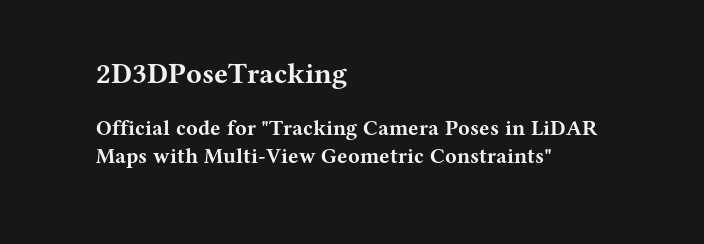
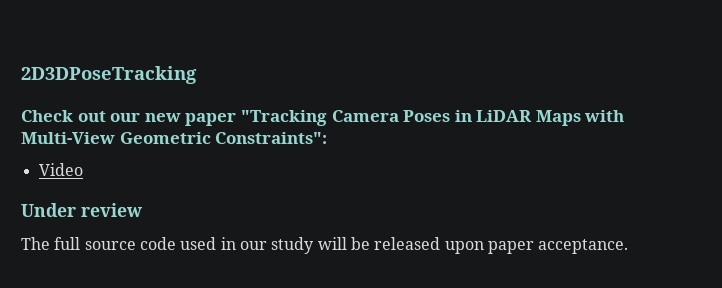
- Official code for "Tracking Camera Poses in LiDAR Maps with Multi-View Geometric Constraints"
+ Check out our new paper "Tracking Camera Poses in LiDAR Maps with Multi-View Geometric Constraints":
+ Video
+ Under review
+ The full source code used in our study will be released upon paper acceptance.

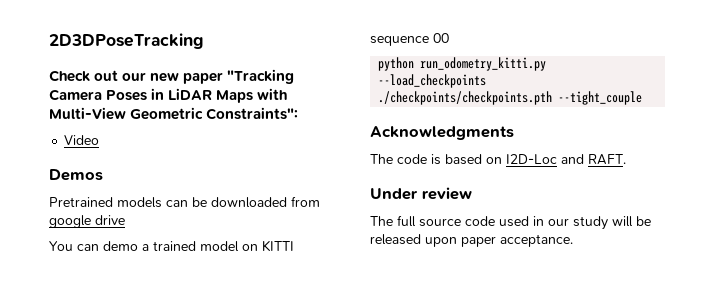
+ Demos
+ Pretrained models can be downloaded from google drive
+ You can demo a trained model on KITTI sequence 00
+ python run_odometry_kitti.py --load_checkpoints ./checkpoints/checkpoints.pth --tight_couple
+ Acknowledgments
+ The code is based on I2D-Loc and RAFT.

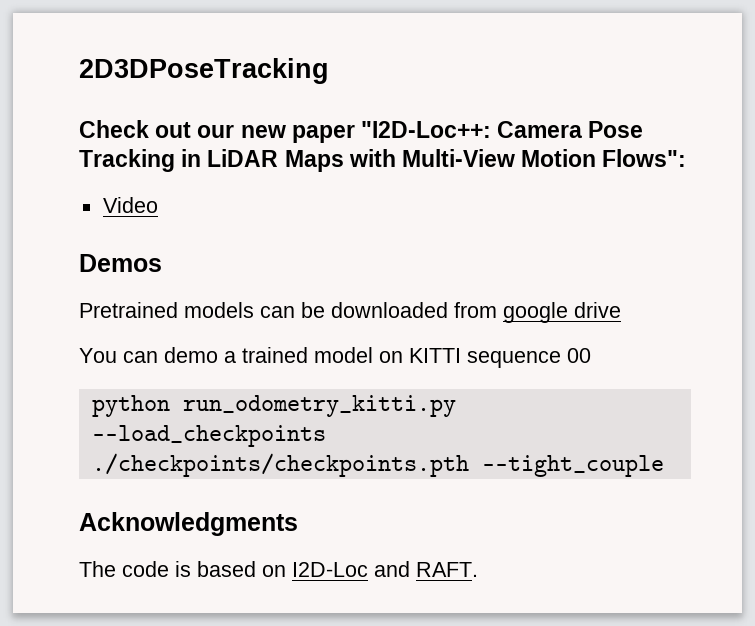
- Check out our new paper "Tracking Camera Poses in LiDAR Maps with Multi-View Geometric Constraints":
+ Check out our new paper "I2D-Loc++: Camera Pose Tracking in LiDAR Maps with Multi-View Motion Flows":
- Under review
- The full source code used in our study will be released upon paper acceptance.

